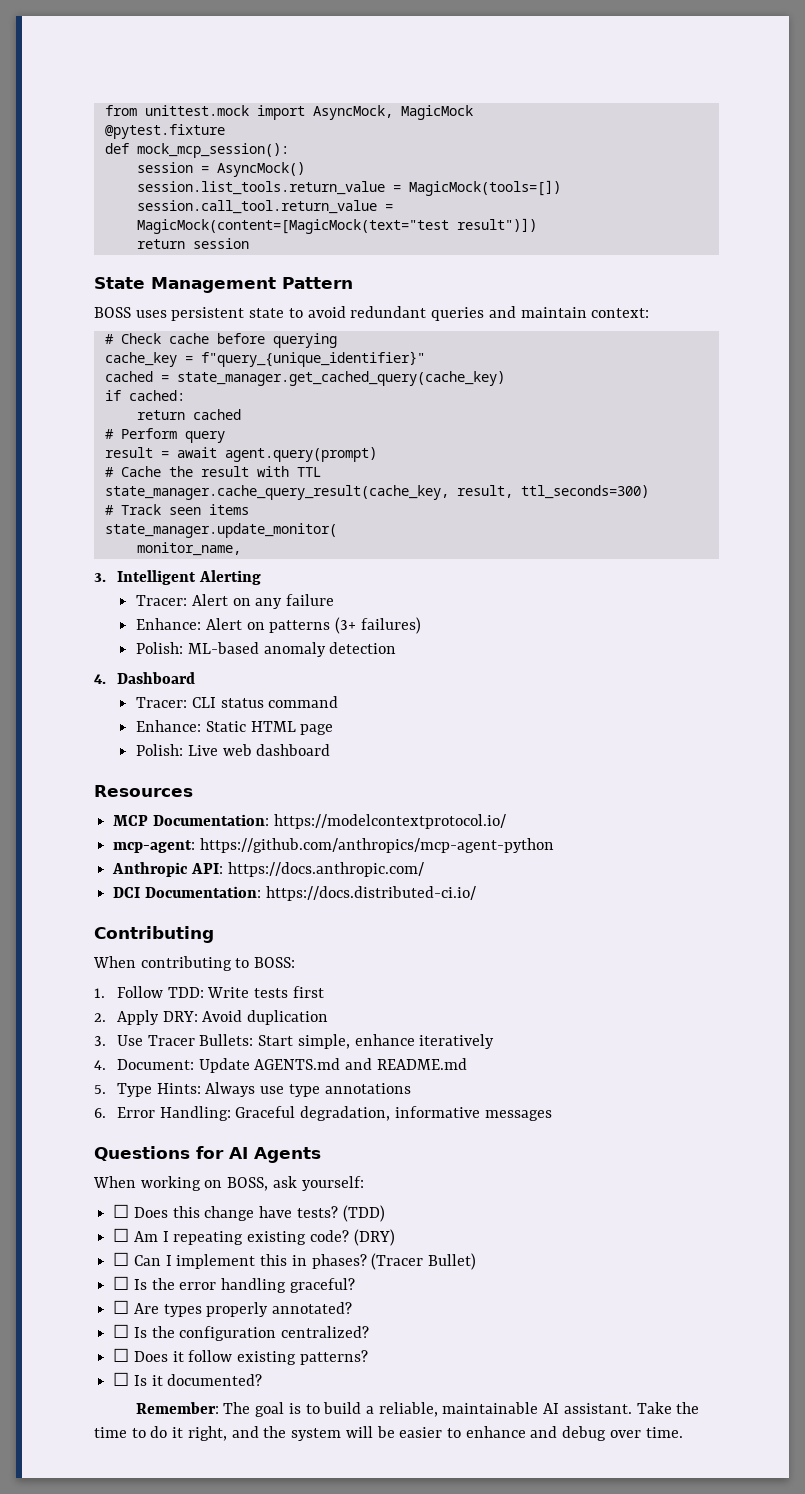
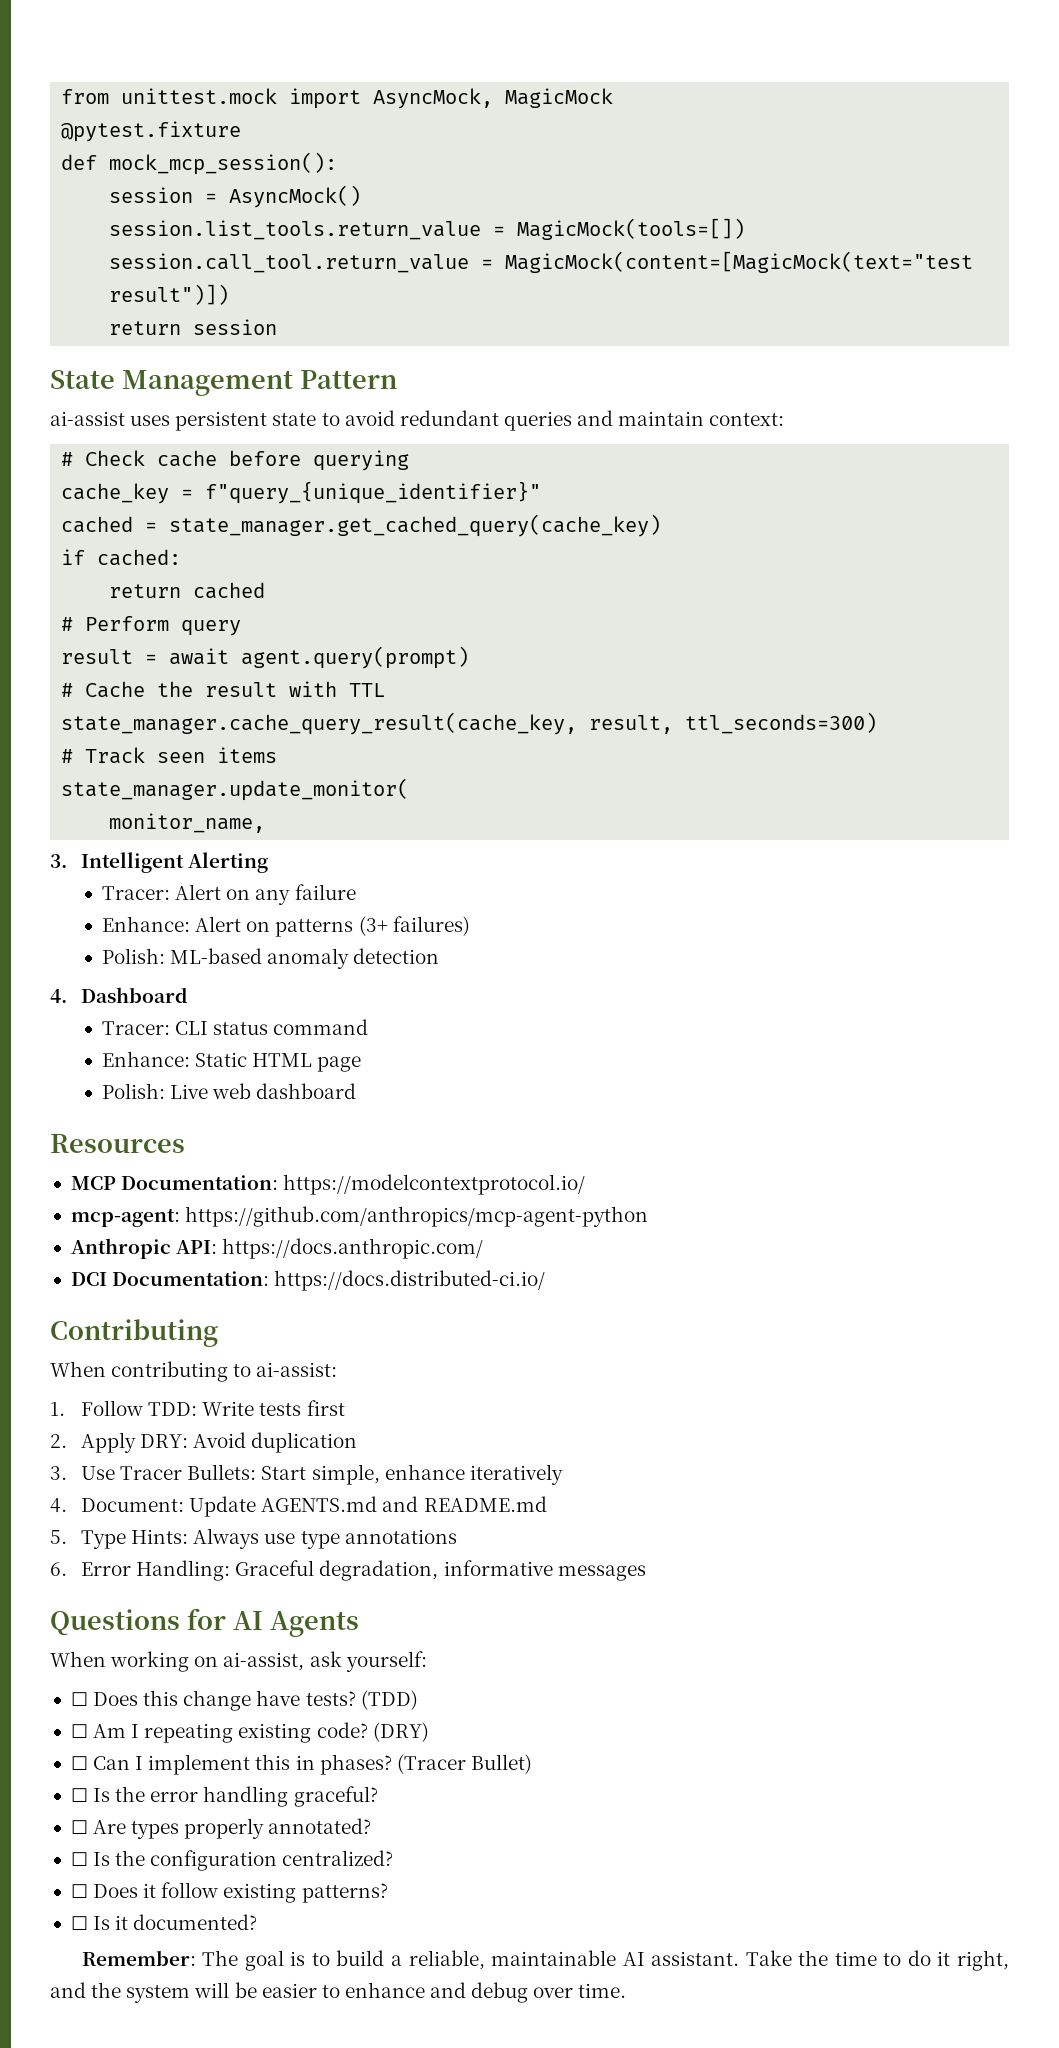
- BOSS uses persistent state to avoid redundant queries and maintain context:
+ ai-assist uses persistent state to avoid redundant queries and maintain context:
- When contributing to BOSS:
+ When contributing to ai-assist:
- When working on BOSS, ask yourself:
+ When working on ai-assist, ask yourself:

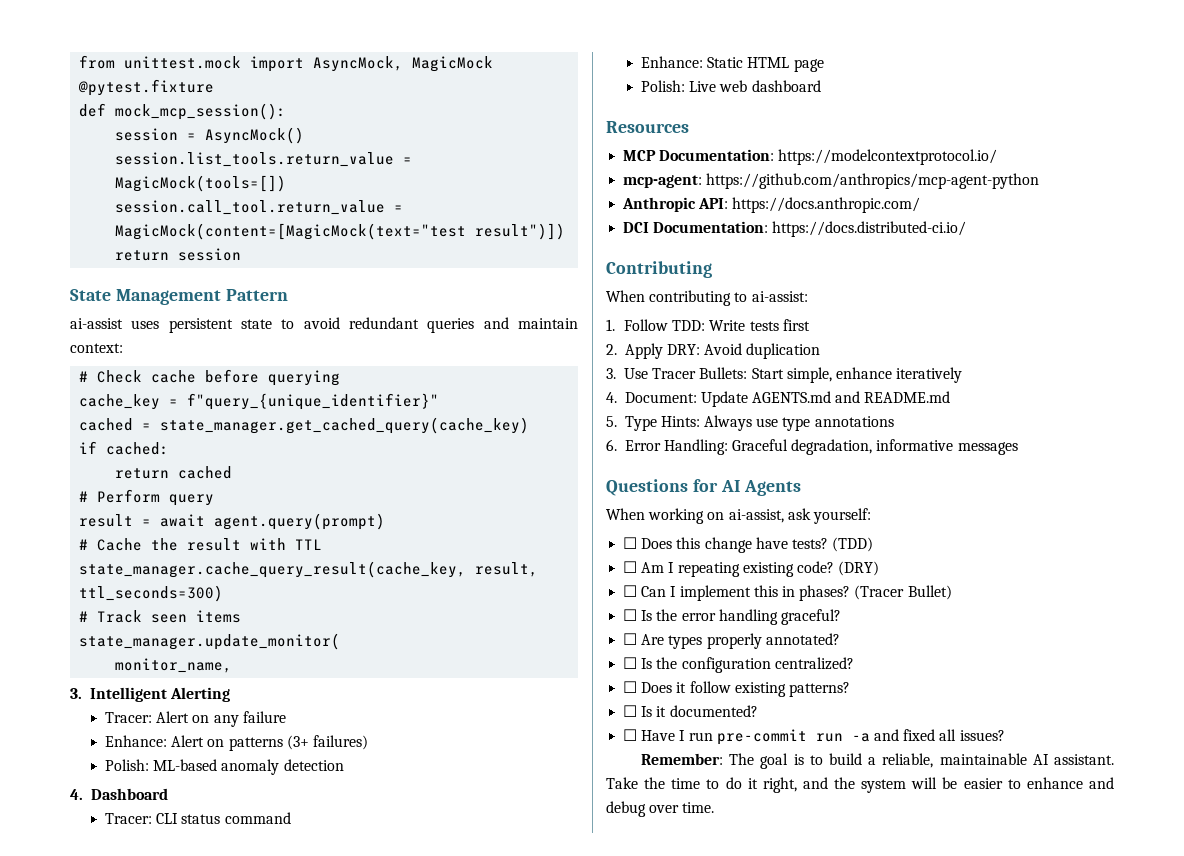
+ ☐ Have I run pre-commit run -a and fixed all issues?

